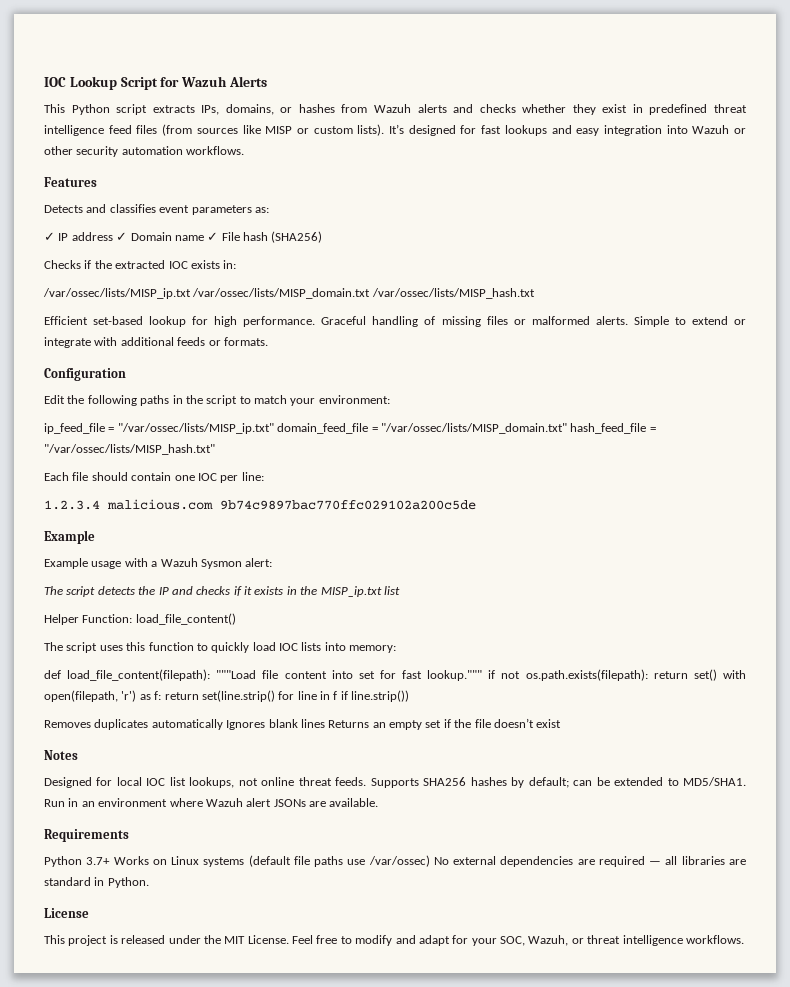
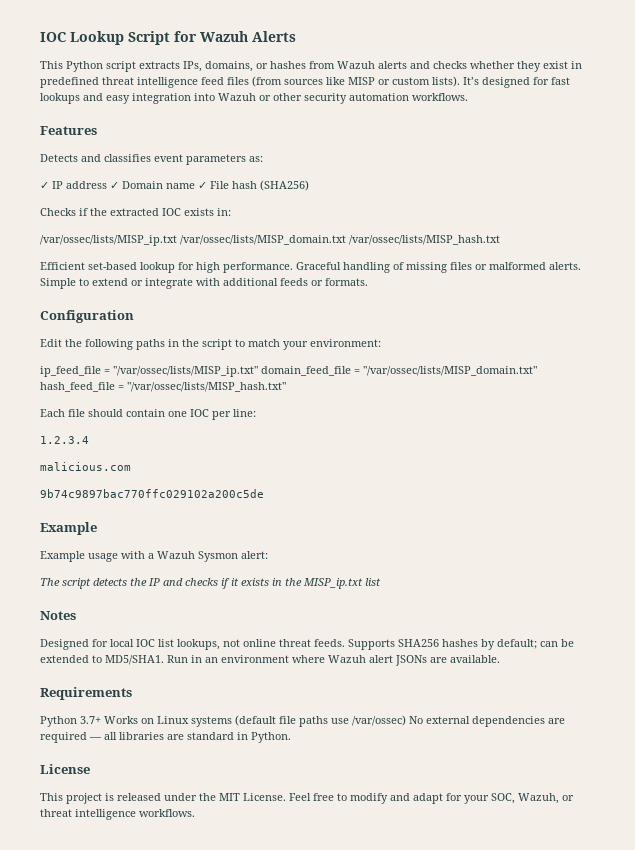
- 1.2.3.4 malicious.com 9b74c9897bac770ffc029102a200c5de
+ 1.2.3.4
+ malicious.com
+ 9b74c9897bac770ffc029102a200c5de
- Helper Function: load_file_content()
- The script uses this function to quickly load IOC lists into memory:
- def load_file_content(filepath): """Load file content into set for fast lookup.""" if not os.path.exists(filepath): return set() with open(filepath, 'r') as f: return set(line.strip() for line in f if line.strip())
- Removes duplicates automatically Ignores blank lines Returns an empty set if the file doesn’t exist

